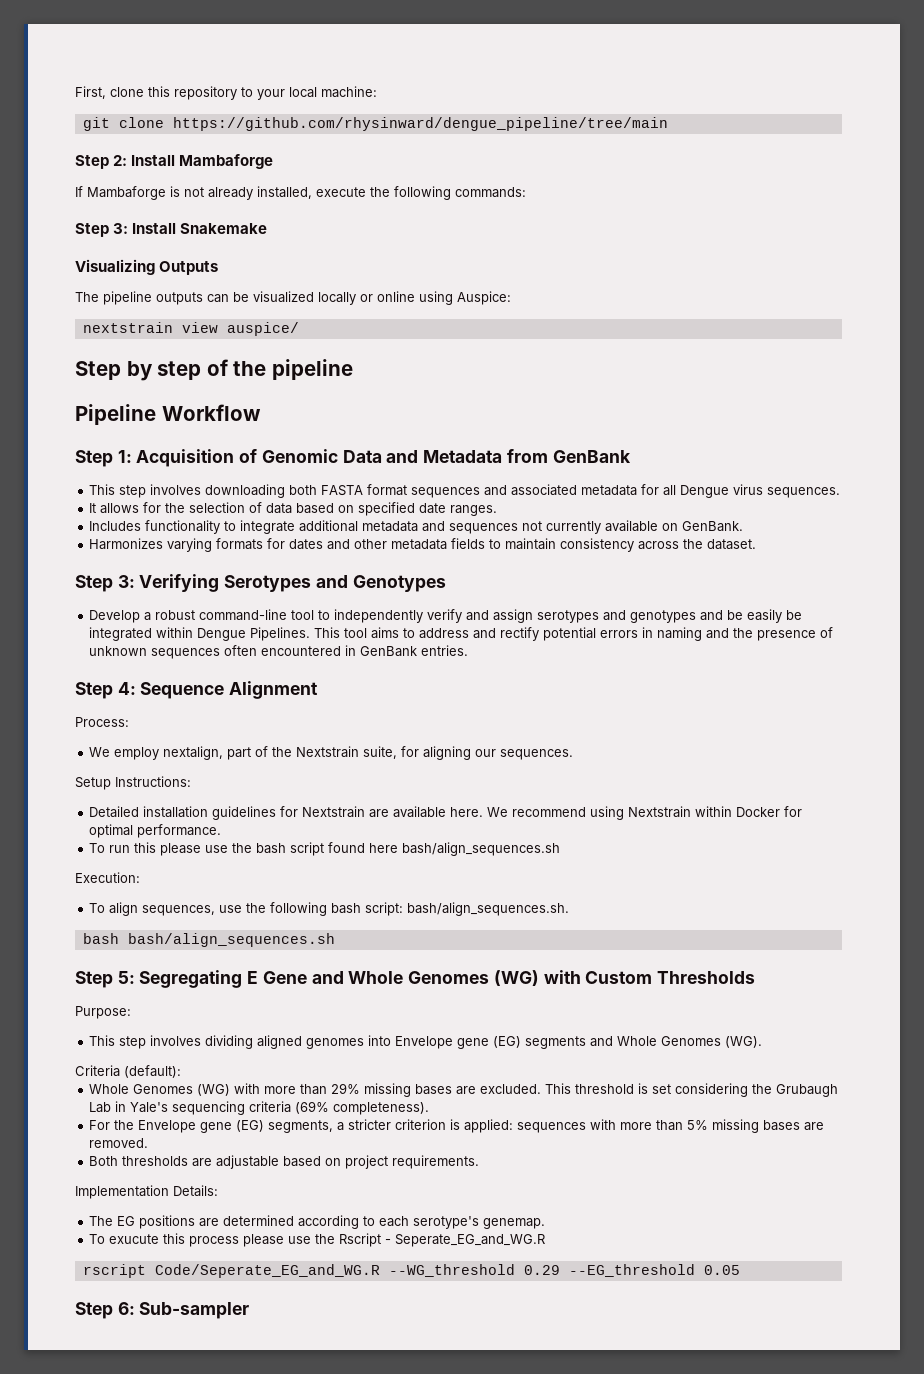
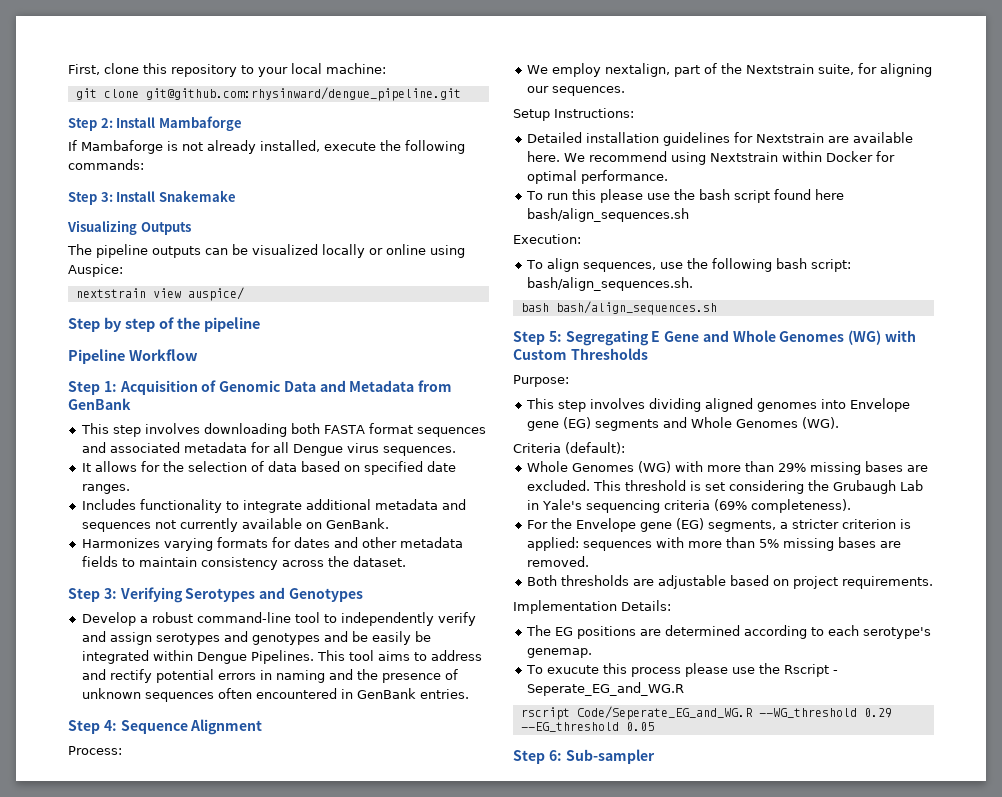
- git clone https://github.com/rhysinward/dengue_pipeline/tree/main
+ git clone git@github.com:rhysinward/dengue_pipeline.git

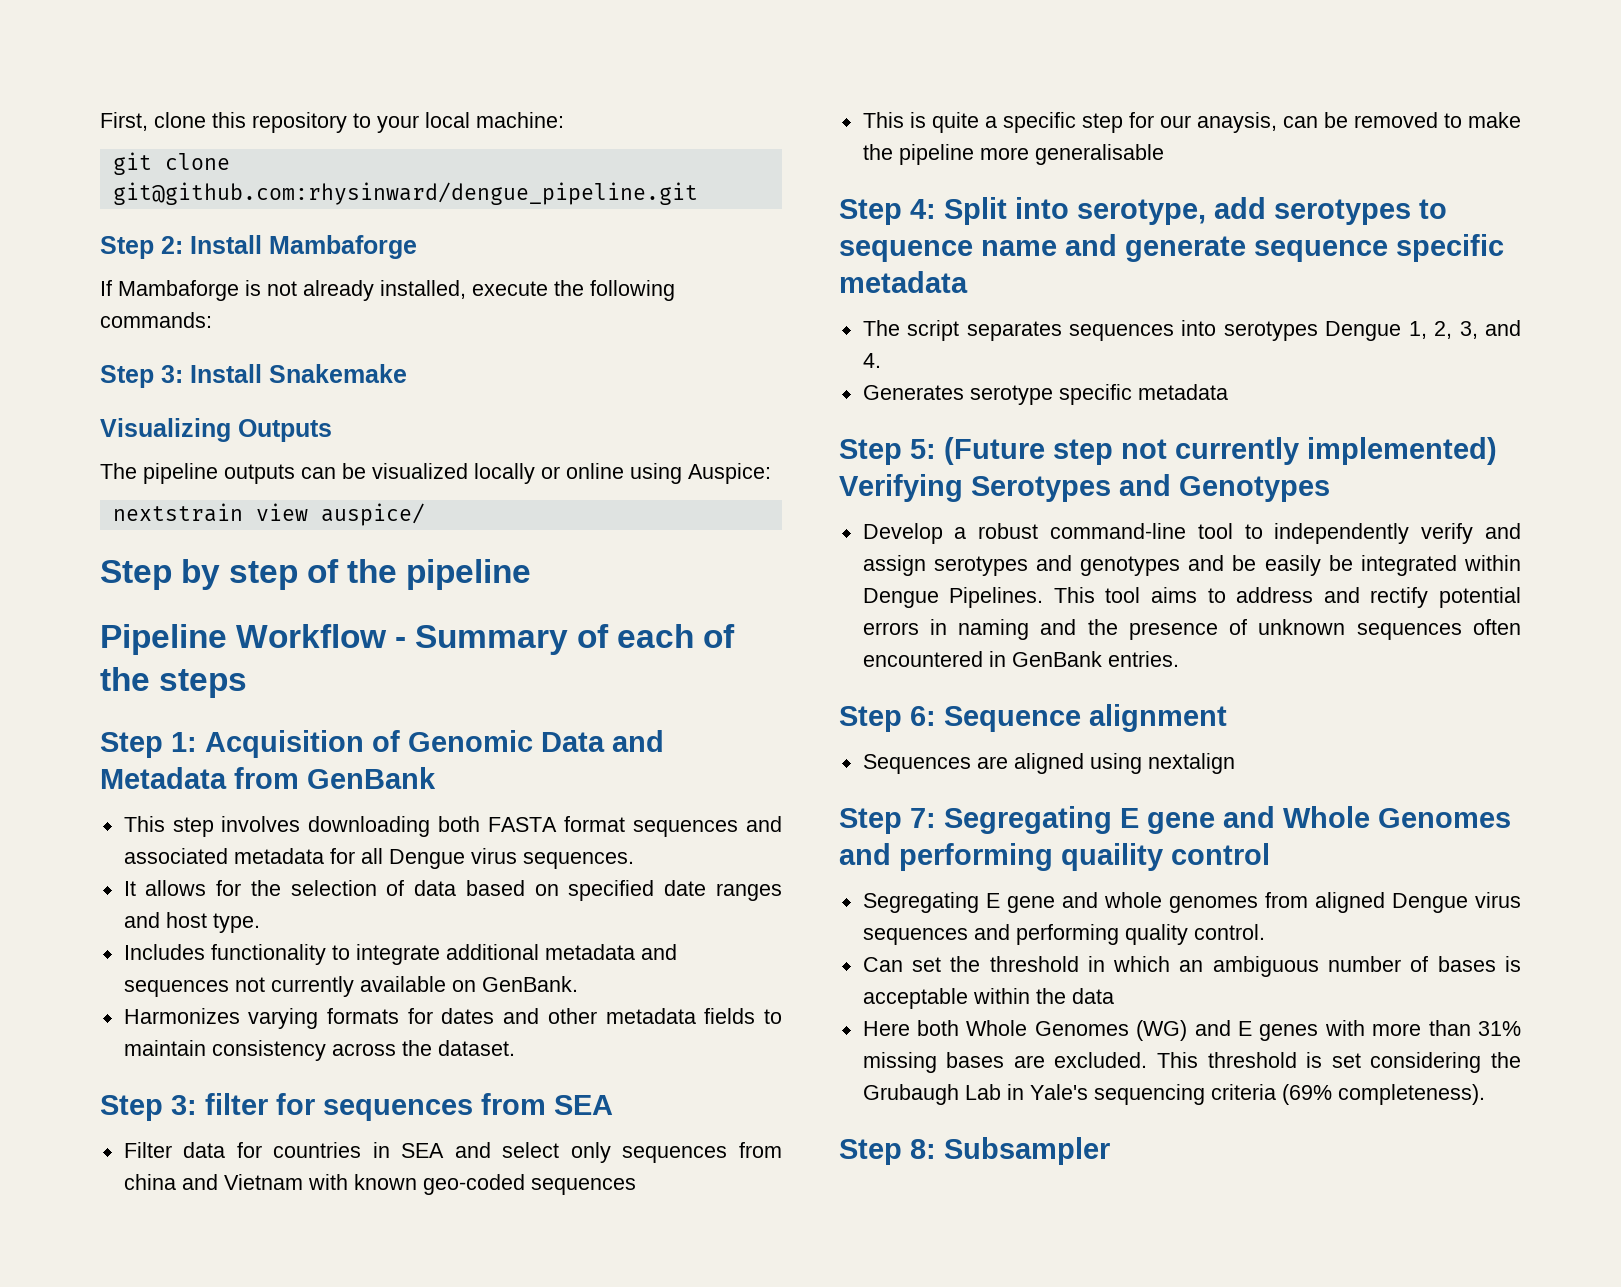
- Pipeline Workflow
+ Pipeline Workflow - Summary of each of the steps
- It allows for the selection of data based on specified date ranges.
+ It allows for the selection of data based on specified date ranges and host type.
- Step 3: Verifying Serotypes and Genotypes
+ Step 3: filter for sequences from SEA
+ Filter data for countries in SEA and select only sequences from china and Vietnam with known geo-coded sequences
+ This is quite a specific step for our anaysis, can be removed to make the pipeline more generalisable
+ Step 4: Split into serotype, add serotypes to sequence name and generate sequence specific metadata
+ The script separates sequences into serotypes Dengue 1, 2, 3, and 4.
+ Generates serotype specific metadata
+ Step 5: (Future step not currently implemented) Verifying Serotypes and Genotypes
- Step 4: Sequence Alignment
- Process:
- We employ nextalign, part of the Nextstrain suite, for aligning our sequences.
- Setup Instructions:
- Detailed installation guidelines for Nextstrain are available here. We recommend using Nextstrain within Docker for optimal performance.
- To run this please use the bash script found here bash/align_sequences.sh
- Execution:
- To align sequences, use the following bash script: bash/align_sequences.sh.
- bash bash/align_sequences.sh
- Step 5: Segregating E Gene and Whole Genomes (WG) with Custom Thresholds
- Purpose:
- This step involves dividing aligned genomes into Envelope gene (EG) segments and Whole Genomes (WG).
- Criteria (default):
- Whole Genomes (WG) with more than 29% missing bases are excluded.
+ Step 6: Sequence alignment
+ Sequences are aligned using nextalign
+ Step 7: Segregating E gene and Whole Genomes and performing quaility control
+ Segregating E gene and whole genomes from aligned Dengue virus sequences and performing quality control.
+ Can set the threshold in which an ambiguous number of bases is acceptable within the data
+ Here both Whole Genomes (WG) and E genes with more than 31% missing bases are excluded.
- For the Envelope gene (EG) segments, a stricter criterion is applied: sequences with more than 5% missing bases are removed.
- Both thresholds are adjustable based on project requirements.
- Implementation Details:
- The EG positions are determined according to each serotype's genemap.
- To exucute this process please use the Rscript - Seperate_EG_and_WG.R
- rscript Code/Seperate_EG_and_WG.R --WG_threshold 0.29 --EG_threshold 0.05
- Step 6: Sub-sampler
+ Step 8: Subsampler

